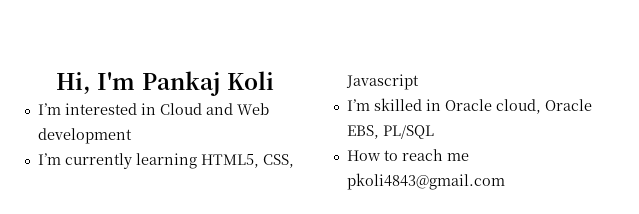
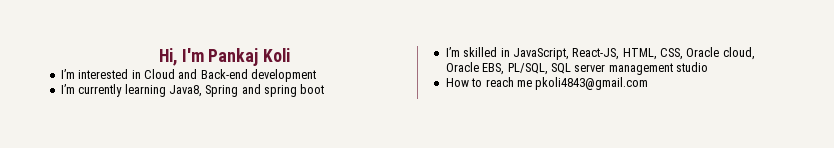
- I’m interested in Cloud and Web development
+ I’m interested in Cloud and Back-end development
- I’m currently learning HTML5, CSS, Javascript
- I’m skilled in Oracle cloud, Oracle EBS, PL/SQL
+ I’m currently learning Java8, Spring and spring boot
+ I’m skilled in JavaScript, React-JS, HTML, CSS, Oracle cloud, Oracle EBS, PL/SQL, SQL server management studio

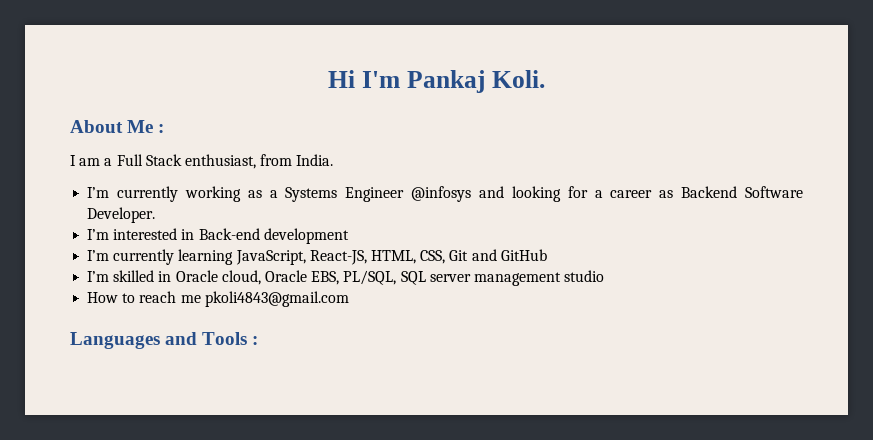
- Hi, I'm Pankaj Koli
+ Hi I'm Pankaj Koli.
+ About Me :
+ I am a Full Stack enthusiast, from India.
+ I’m currently working as a Systems Engineer @infosys and looking for a career as Backend Software Developer.
- I’m interested in Cloud and Back-end development
+ I’m interested in Back-end development
- I’m currently learning Java8, Spring and spring boot
+ I’m currently learning JavaScript, React-JS, HTML, CSS, Git and GitHub
- I’m skilled in JavaScript, React-JS, HTML, CSS, Oracle cloud, Oracle EBS, PL/SQL, SQL server management studio
+ I’m skilled in Oracle cloud, Oracle EBS, PL/SQL, SQL server management studio
+ Languages and Tools :

